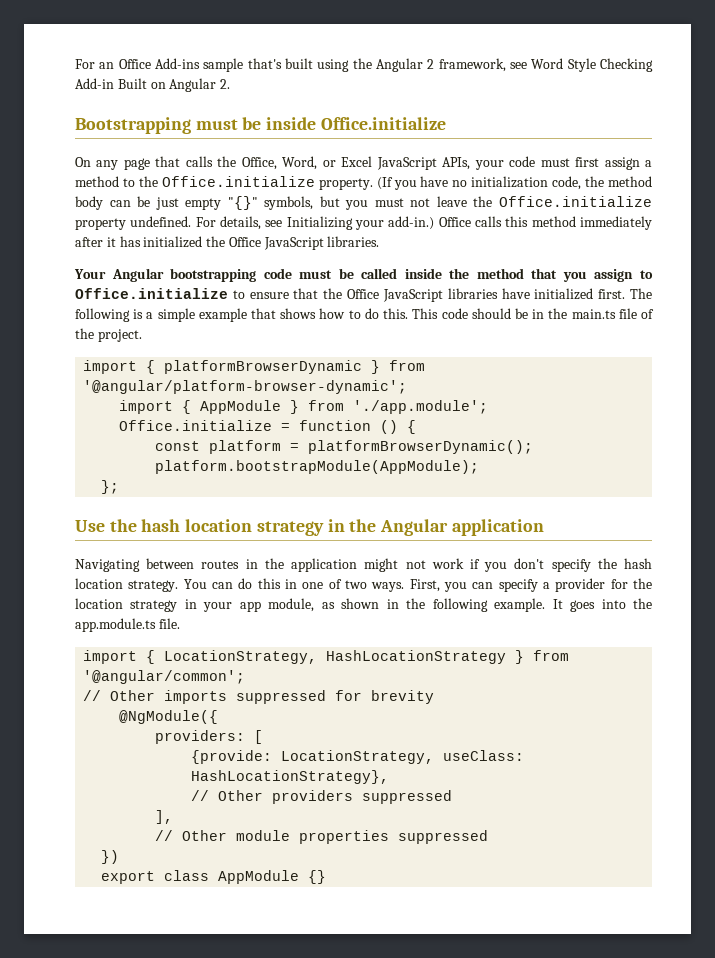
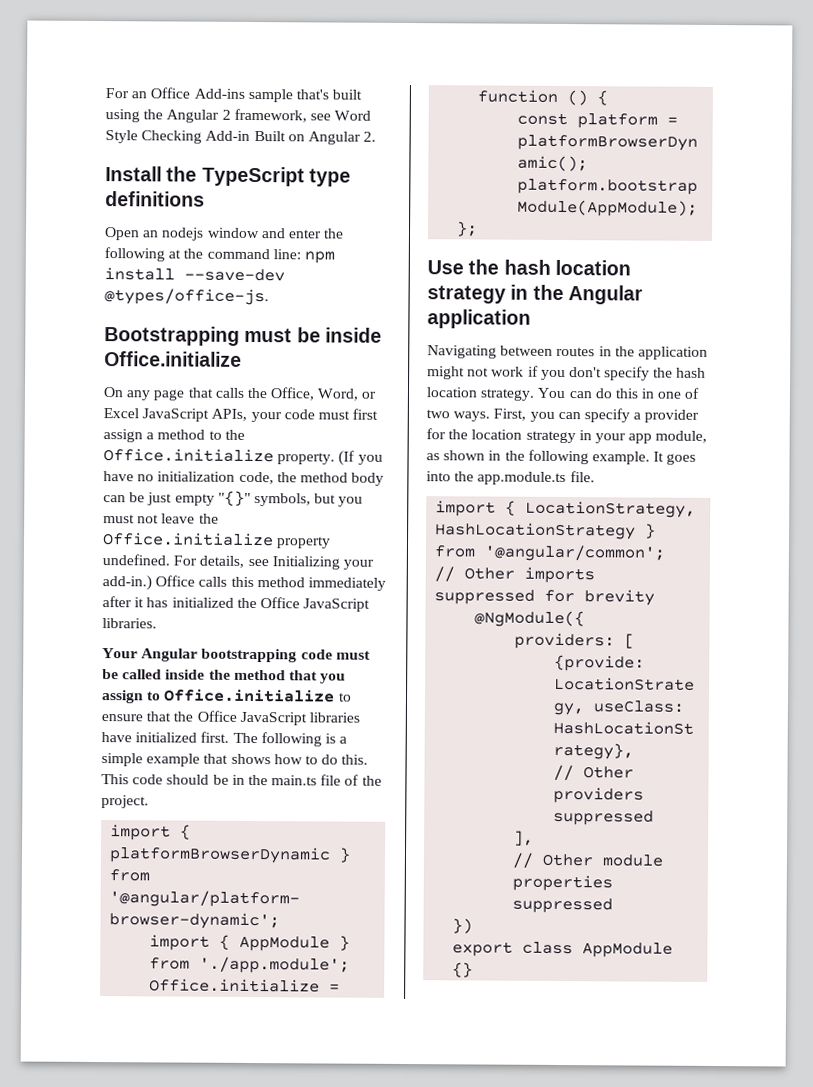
+ Install the TypeScript type definitions
+ Open an nodejs window and enter the following at the command line: npm install --save-dev @types/office-js.

